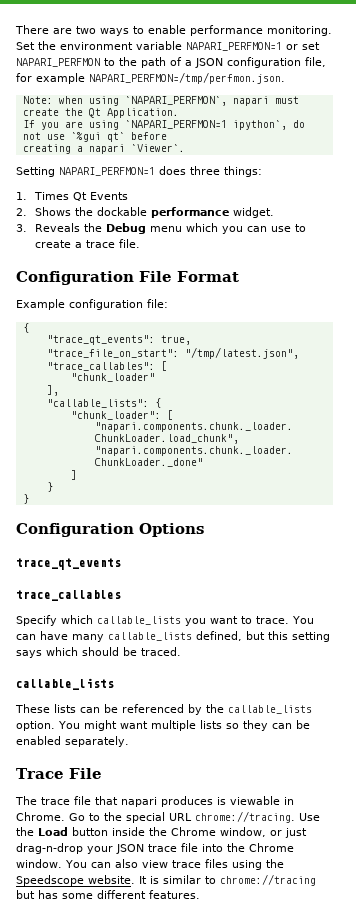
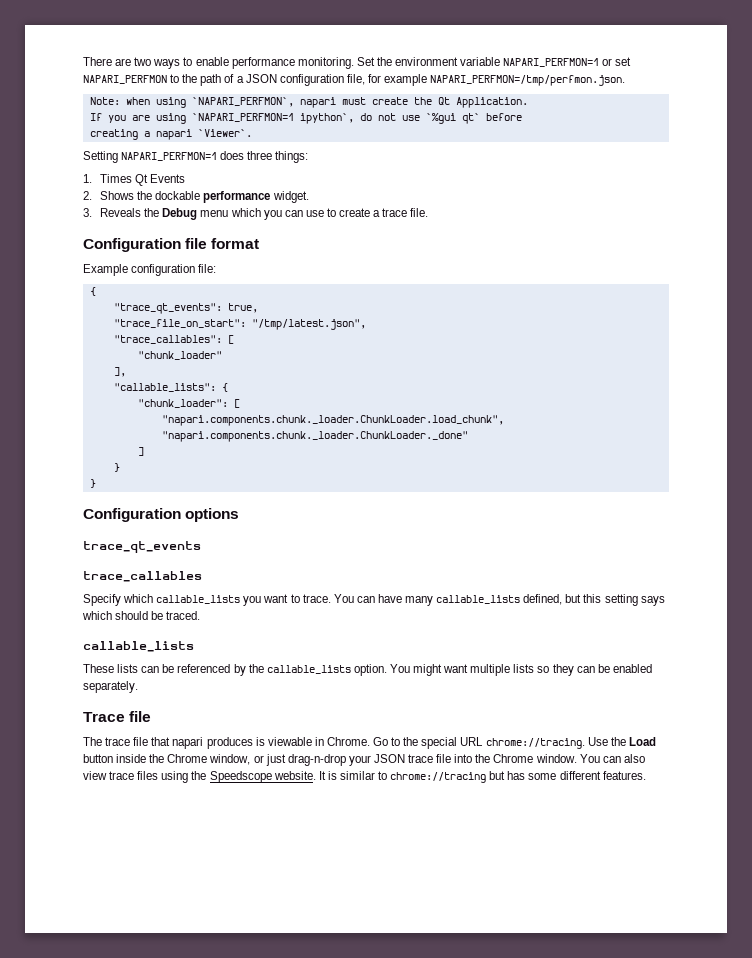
- Configuration File Format
+ Configuration file format
- Configuration Options
+ Configuration options
- Trace File
+ Trace file

